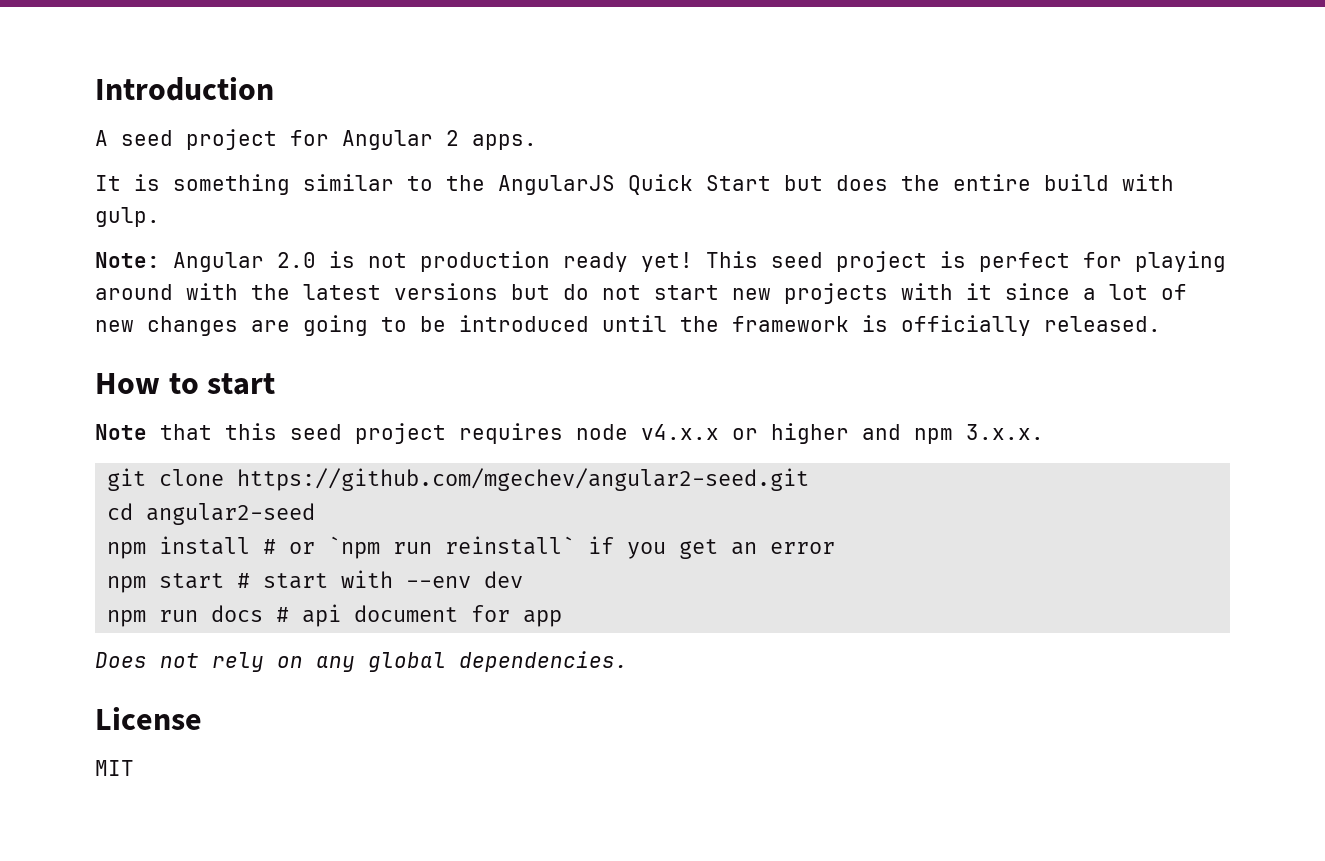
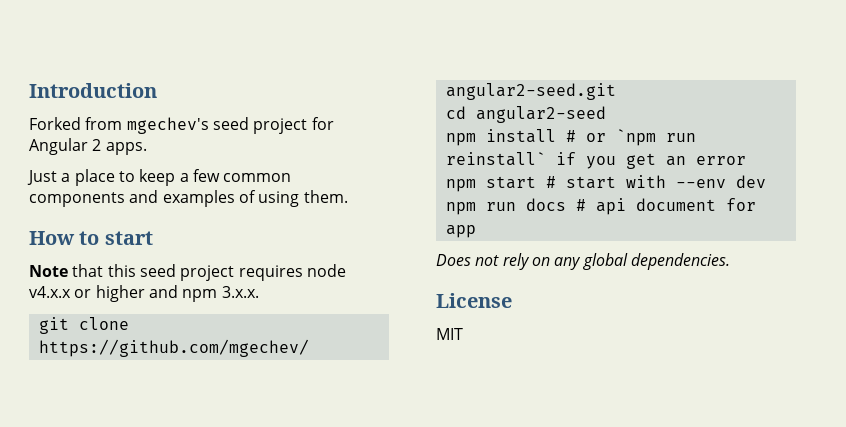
- A seed project for Angular 2 apps.
+ Forked from mgechev's seed project for Angular 2 apps.
- It is something similar to the AngularJS Quick Start but does the entire build with gulp.
- Note: Angular 2.0 is not production ready yet! This seed project is perfect for playing around with the latest versions but do not start new projects with it since a lot of new changes are going to be introduced until the framework is officially released.
+ Just a place to keep a few common components and examples of using them.

